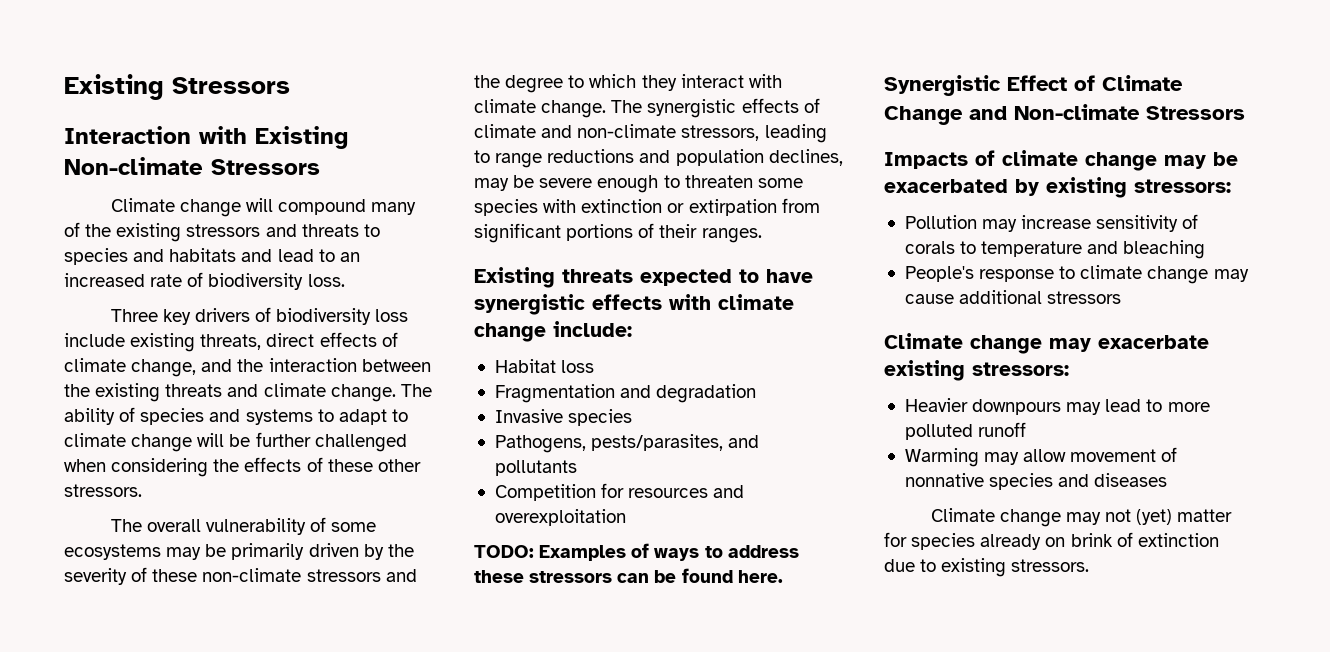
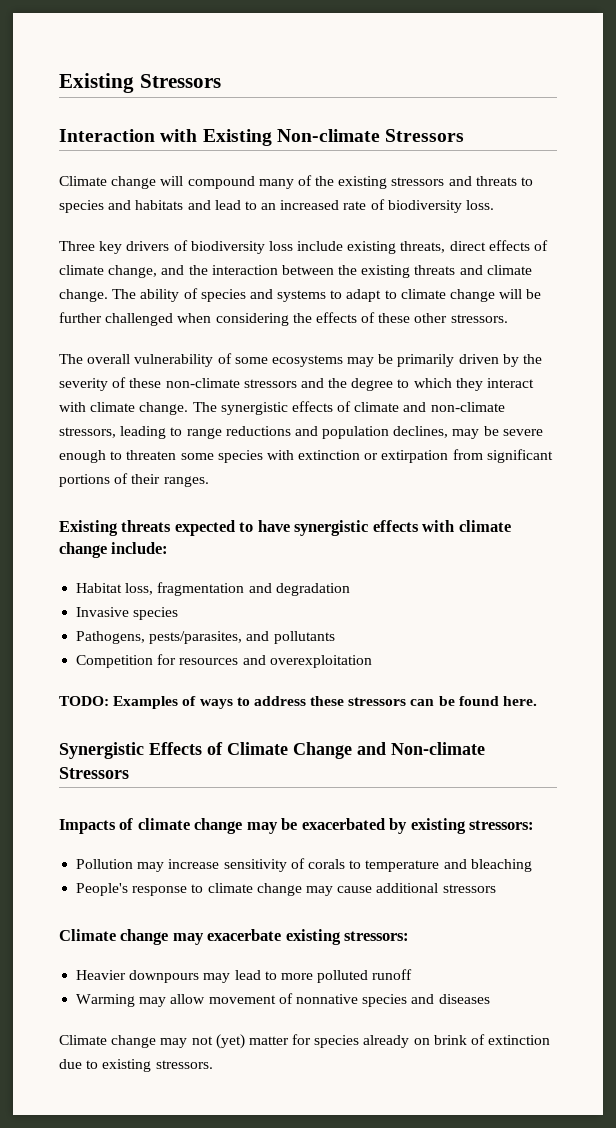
- Habitat loss
- Fragmentation and degradation
+ Habitat loss, fragmentation and degradation
- Synergistic Effect of Climate Change and Non-climate Stressors
+ Synergistic Effects of Climate Change and Non-climate Stressors

